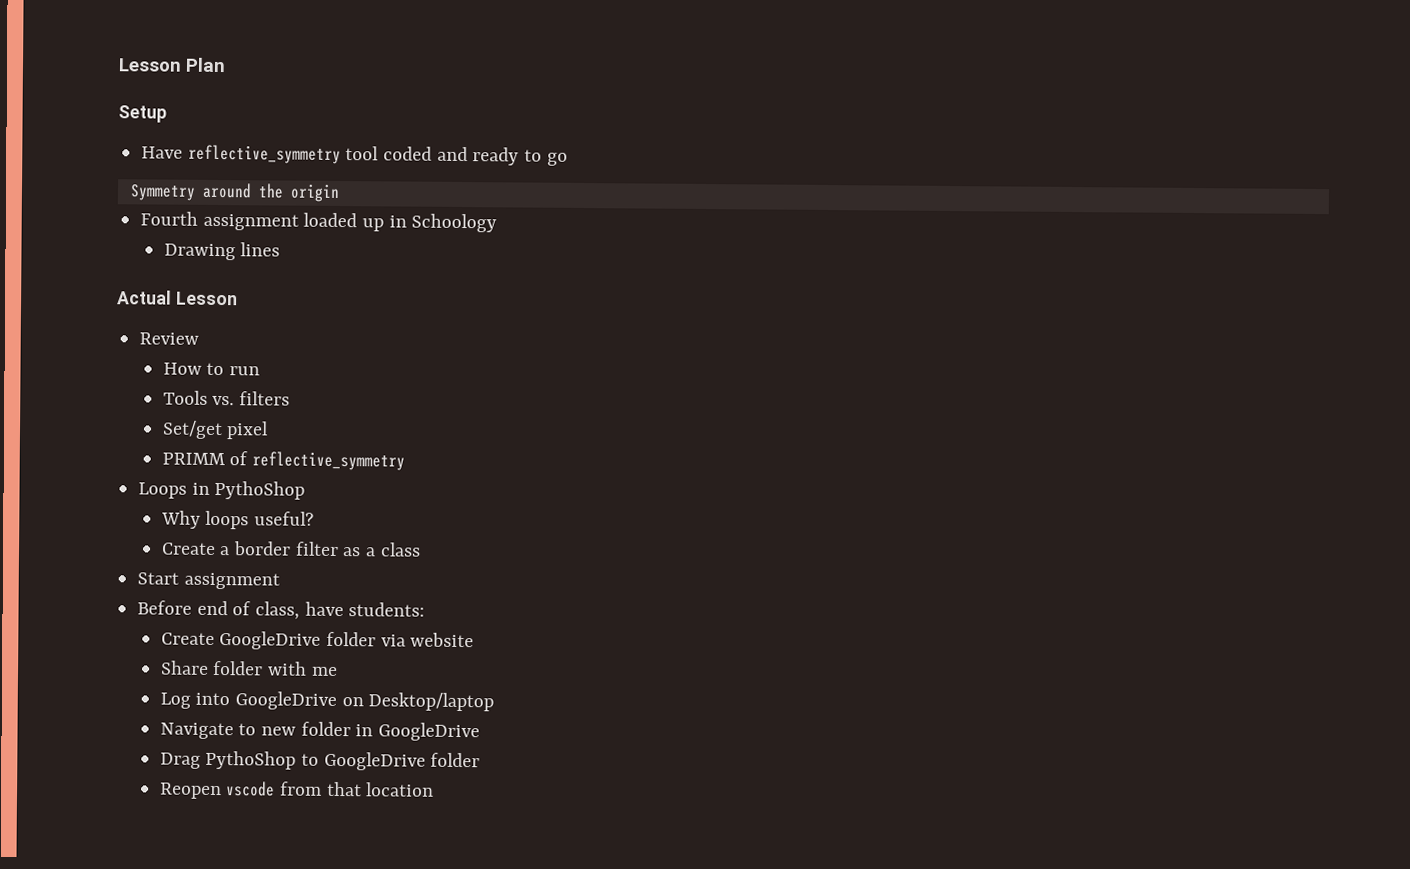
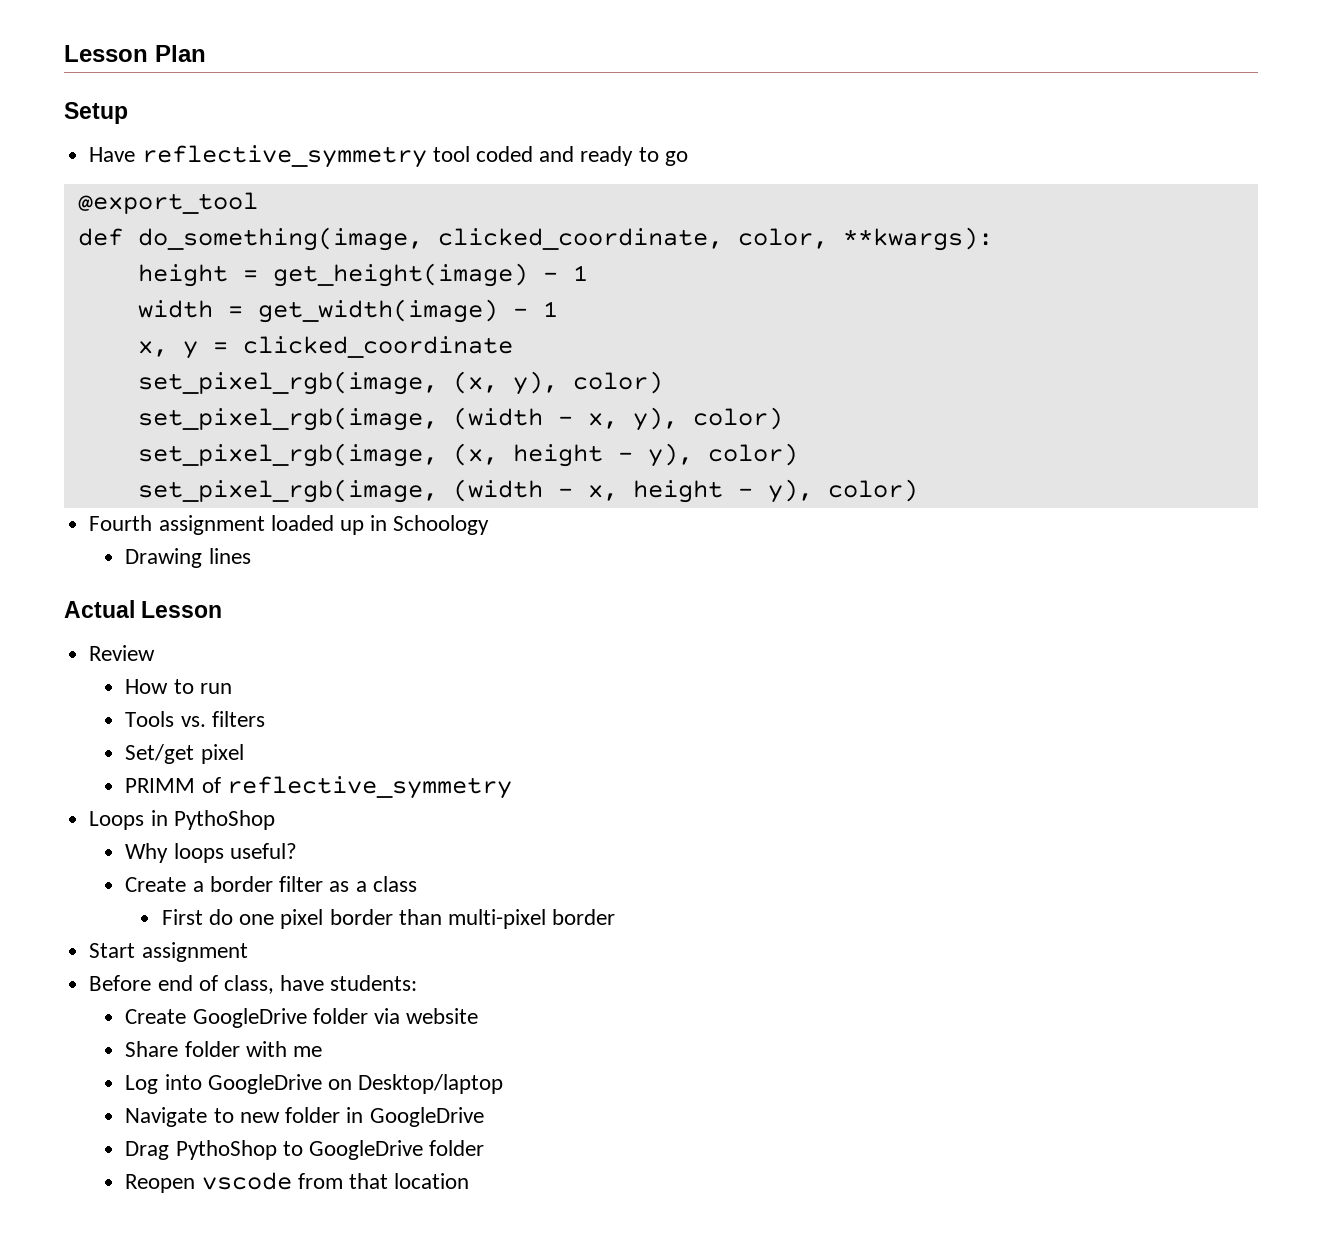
- Symmetry around the origin
+ @export_tool
+ def do_something(image, clicked_coordinate, color, **kwargs):
+ height = get_height(image) - 1
+ width = get_width(image) - 1
+ x, y = clicked_coordinate
+ set_pixel_rgb(image, (x, y), color)
+ set_pixel_rgb(image, (width - x, y), color)
+ set_pixel_rgb(image, (x, height - y), color)
+ set_pixel_rgb(image, (width - x, height - y), color)
+ First do one pixel border than multi-pixel border

